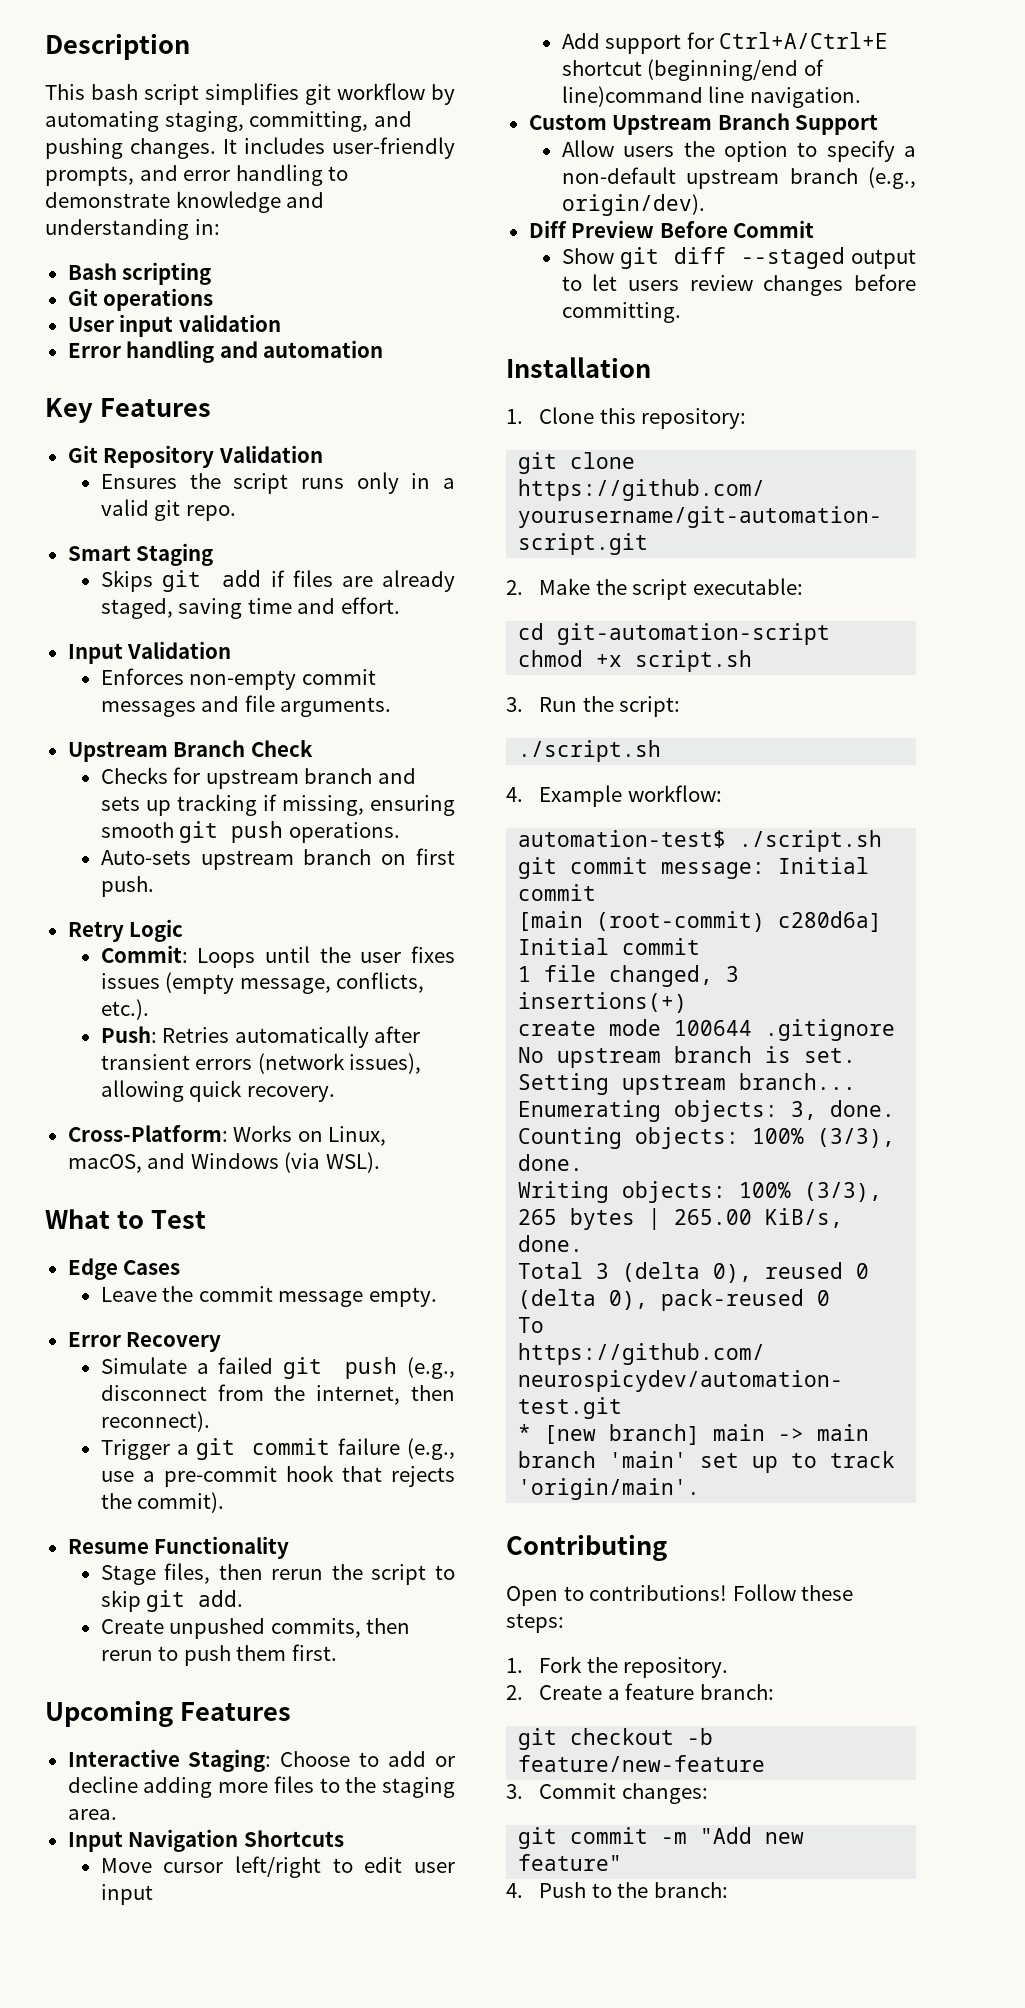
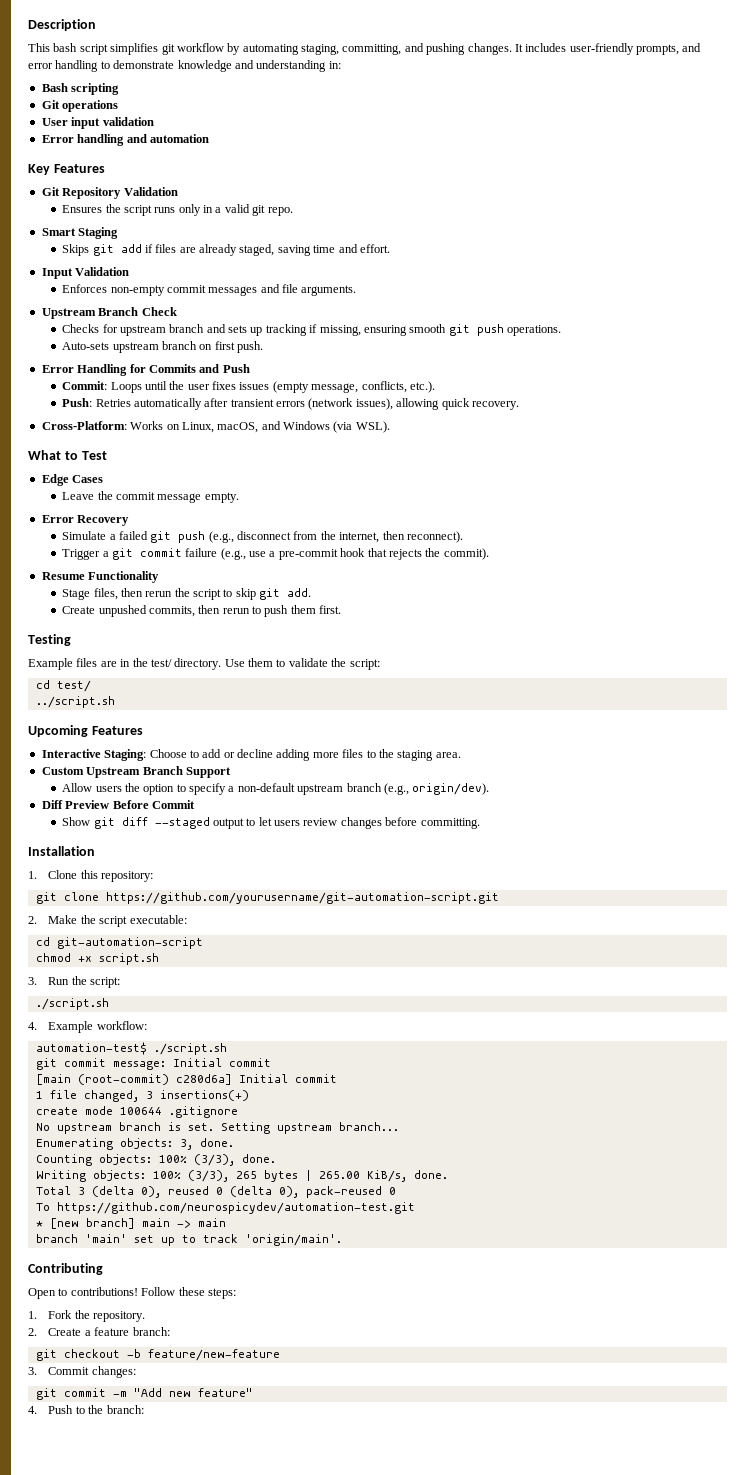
- Retry Logic
+ Error Handling for Commits and Push
+ Testing
+ Example files are in the test/ directory. Use them to validate the script:
+ cd test/
+ ../script.sh
- Input Navigation Shortcuts
- Move cursor left/right to edit user input
- Add support for Ctrl+A/Ctrl+E shortcut (beginning/end of line)command line navigation.

